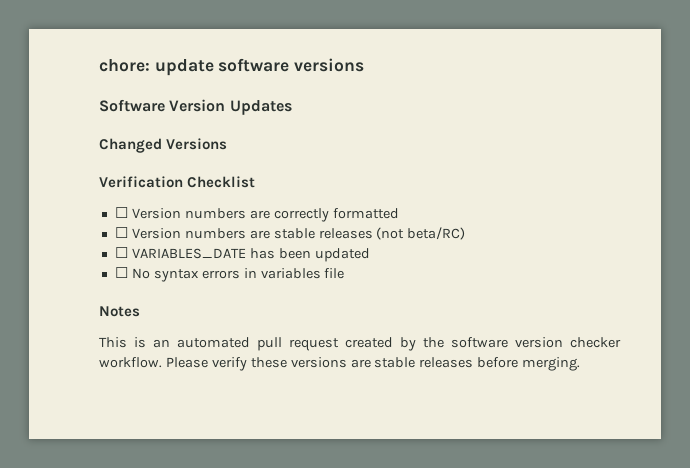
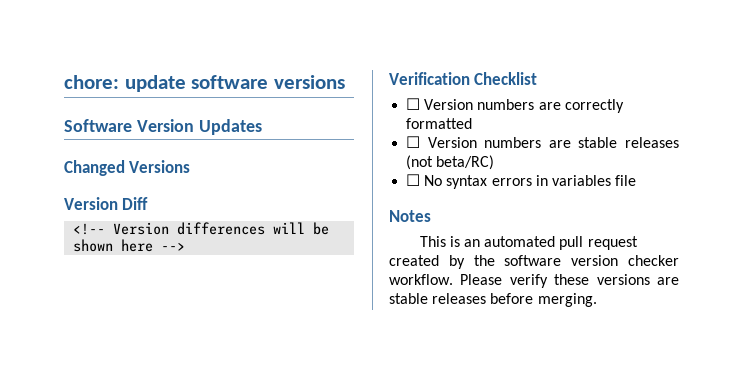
+ Version Diff
+ <!-- Version differences will be shown here -->
- ☐ VARIABLES_DATE has been updated

